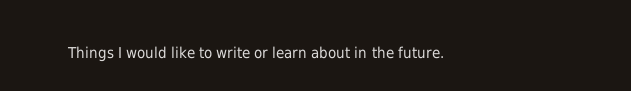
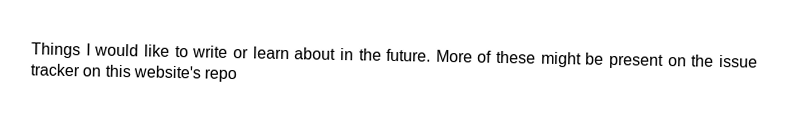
+ More of these might be present on the issue tracker on this website's repo

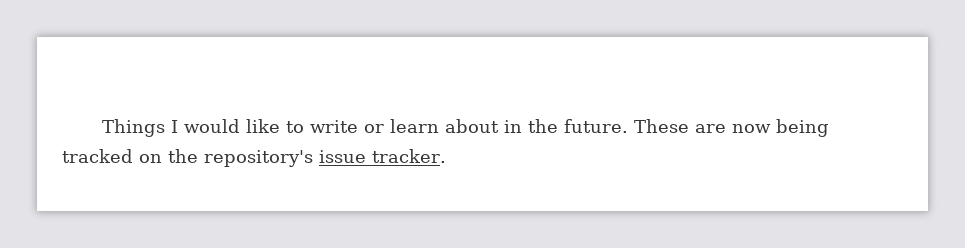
- More of these might be present on the issue tracker on this website's repo
+ These are now being tracked on the repository's issue tracker.

